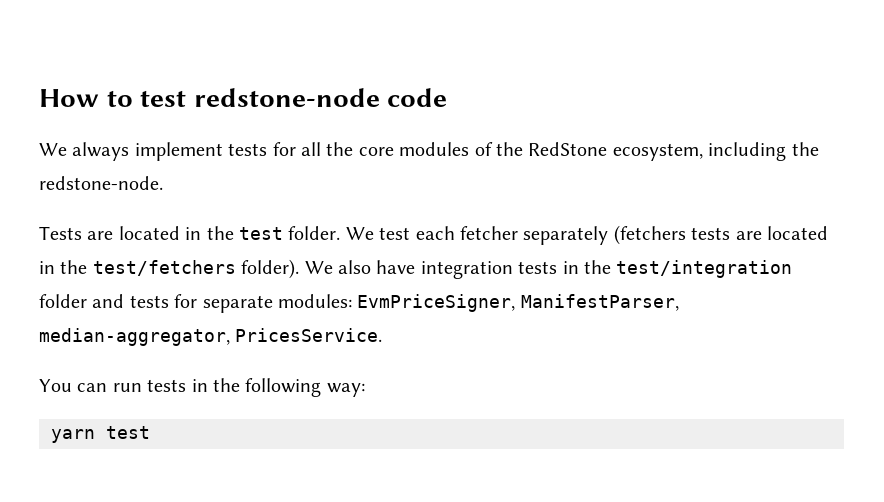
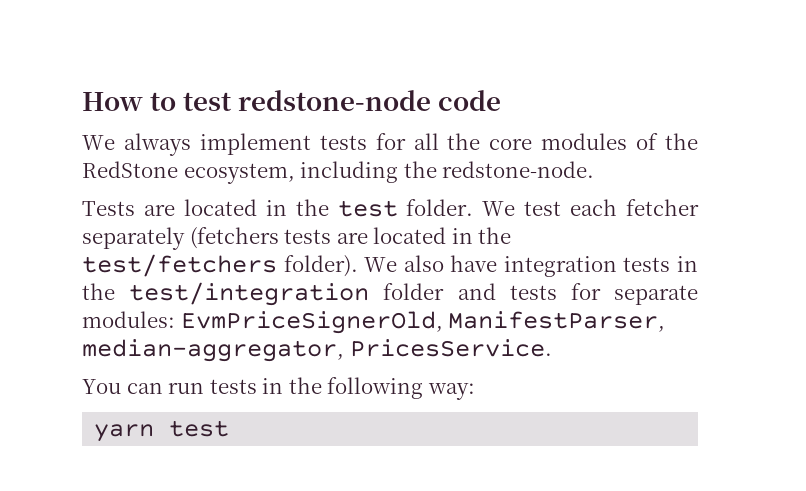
- We also have integration tests in the test/integration folder and tests for separate modules: EvmPriceSigner, ManifestParser, median-aggregator, PricesService.
+ We also have integration tests in the test/integration folder and tests for separate modules: EvmPriceSignerOld, ManifestParser, median-aggregator, PricesService.

